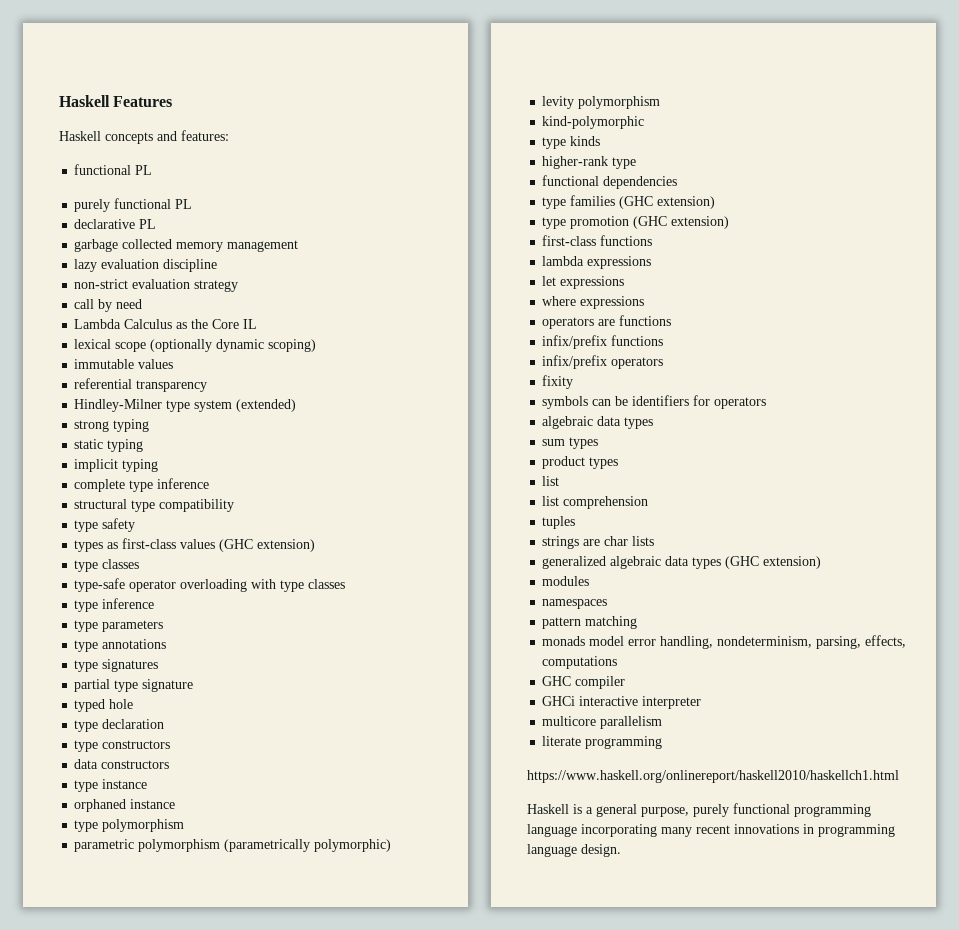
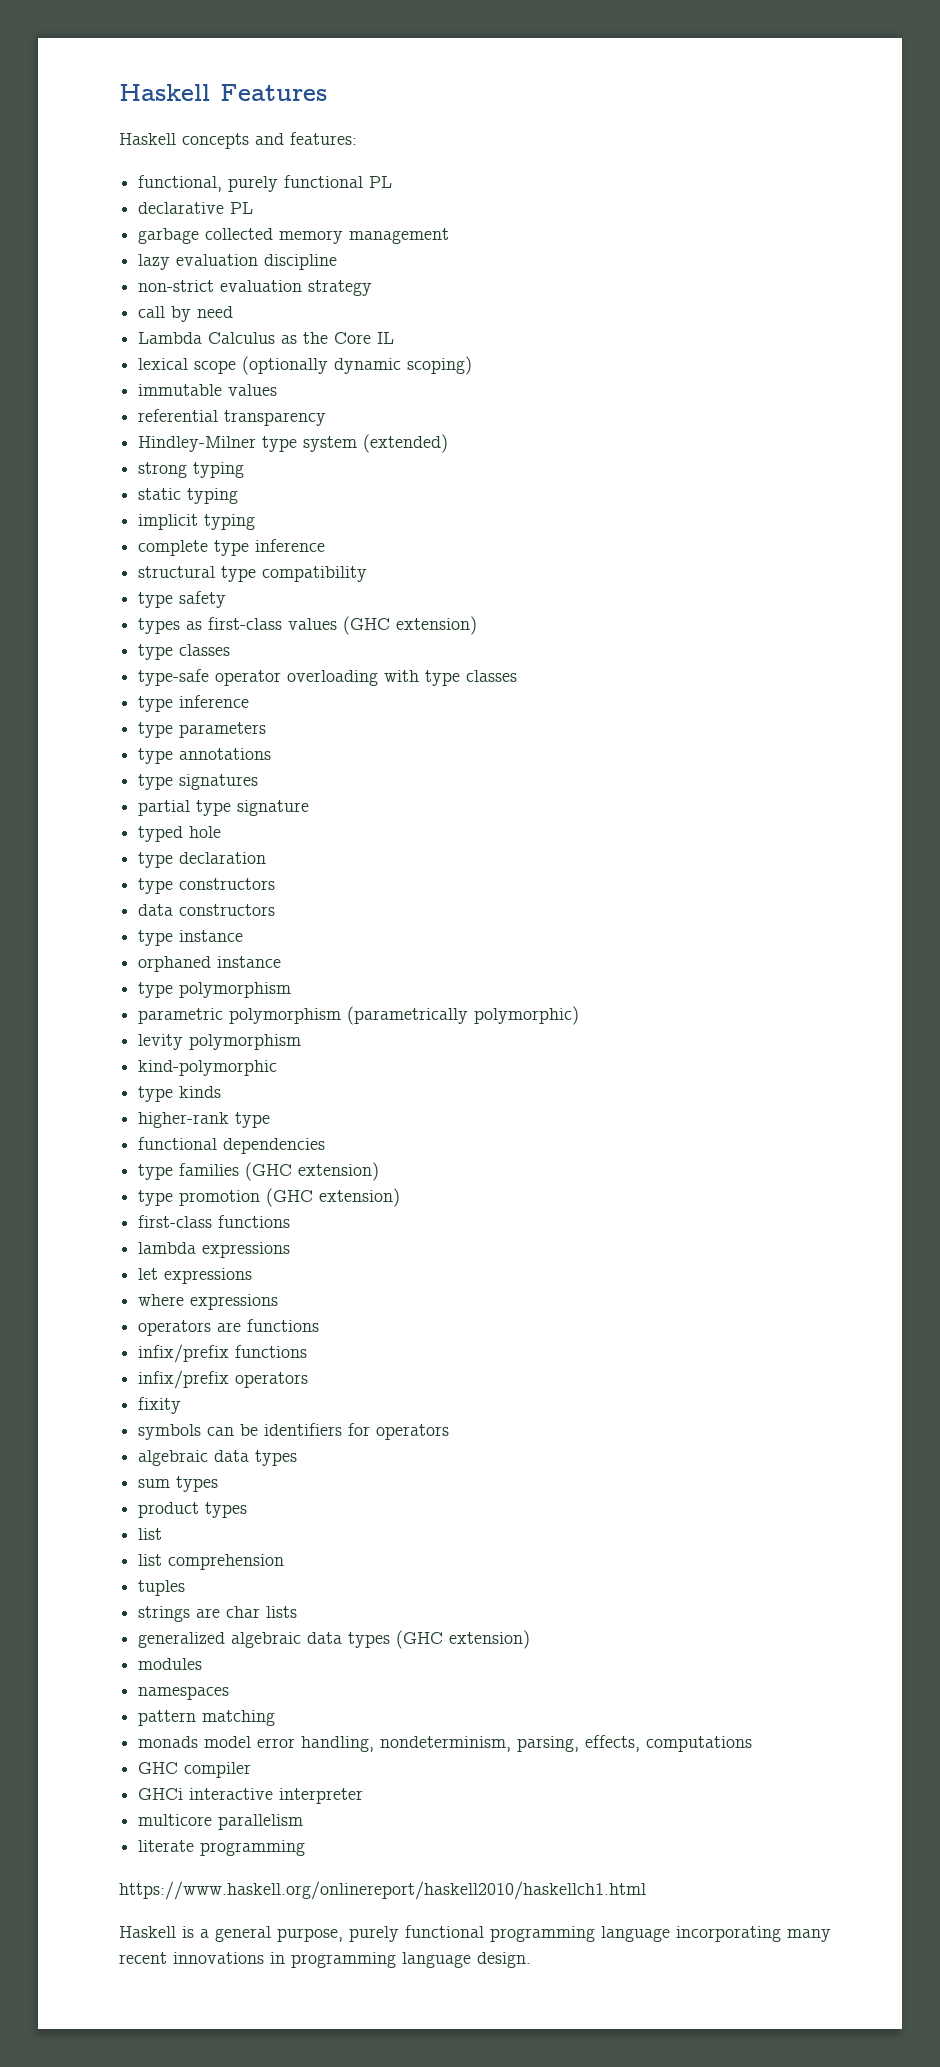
  Haskell concepts and features:
- functional PL
- purely functional PL
+ functional, purely functional PL

